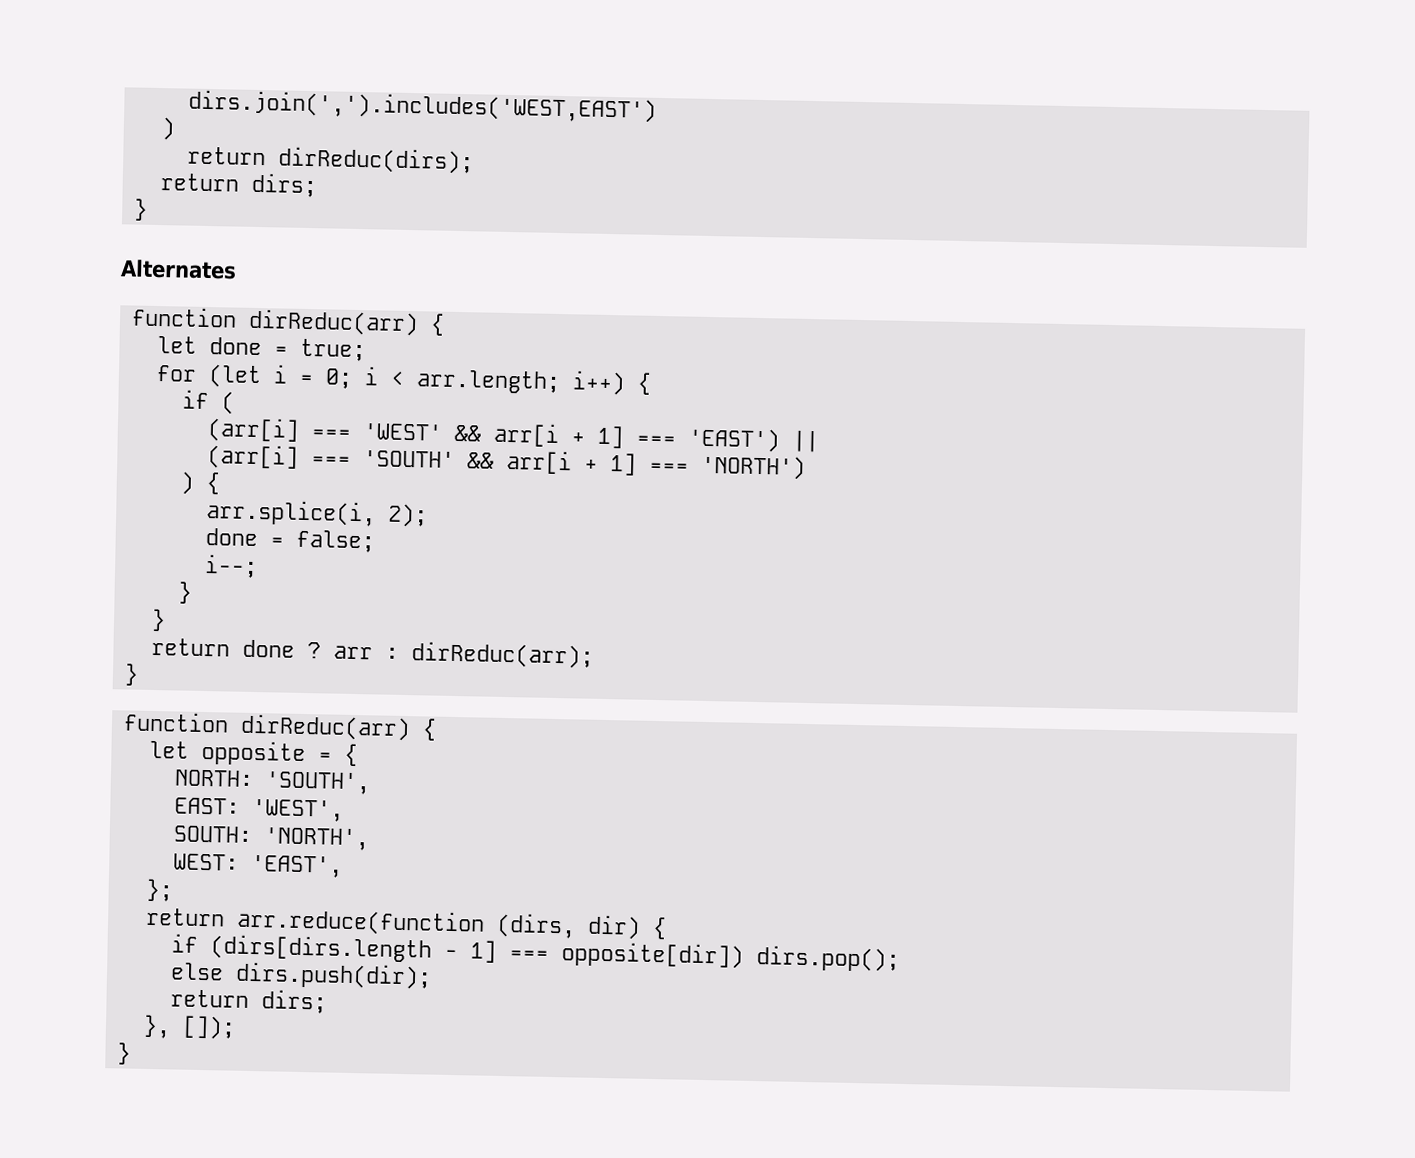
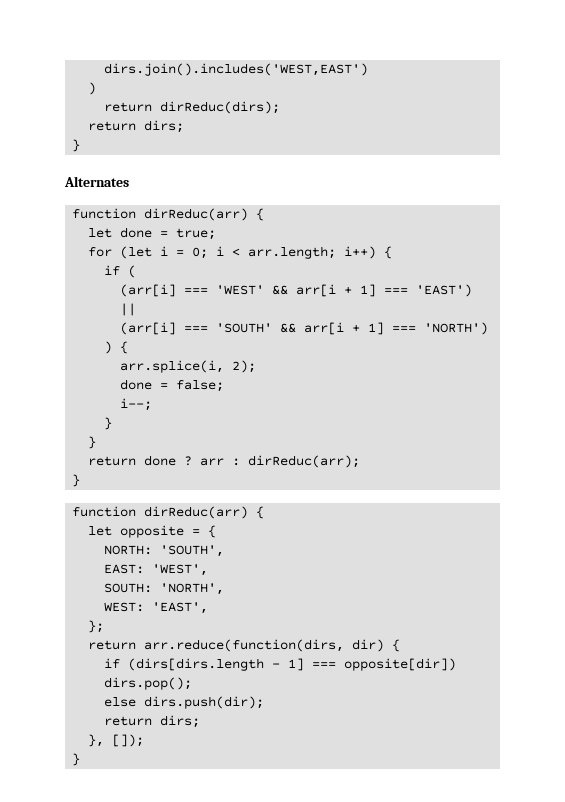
- dirs.join(',').includes('WEST,EAST')
+ dirs.join().includes('WEST,EAST')
- return arr.reduce(function (dirs, dir) {
+ return arr.reduce(function(dirs, dir) {

